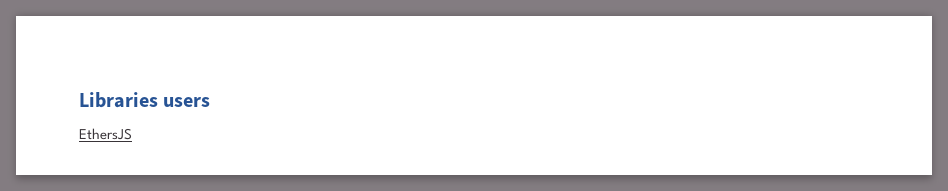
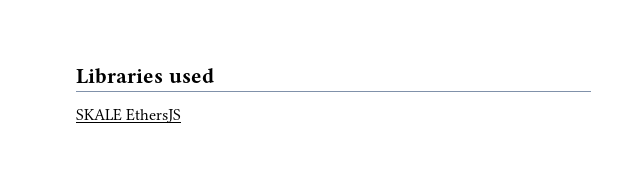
- Libraries users
- EthersJS
+ Libraries used
+ SKALE EthersJS

